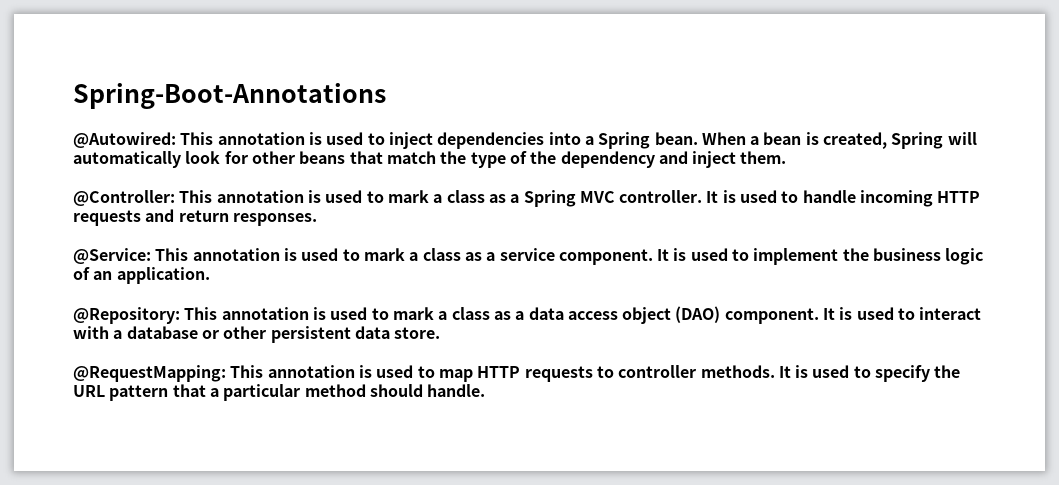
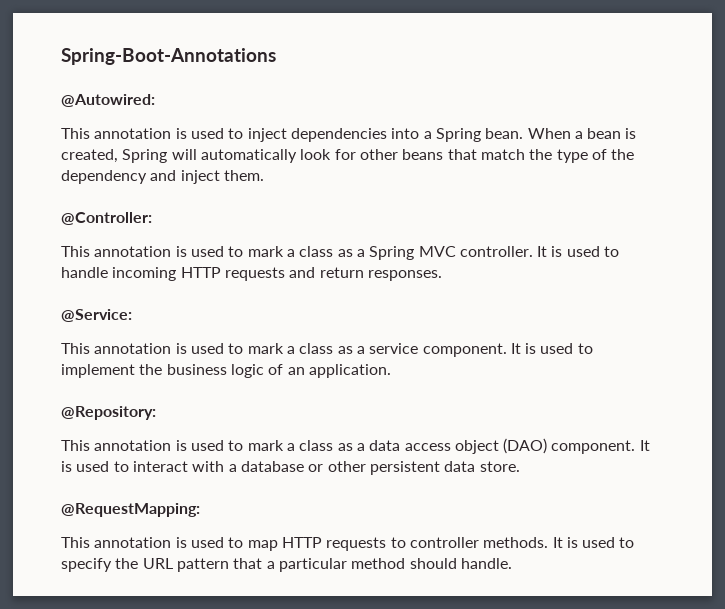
- @Autowired: This annotation is used to inject dependencies into a Spring bean.
+ @Autowired:
+ This annotation is used to inject dependencies into a Spring bean.
- @Controller: This annotation is used to mark a class as a Spring MVC controller.
+ @Controller:
+ This annotation is used to mark a class as a Spring MVC controller.
- @Service: This annotation is used to mark a class as a service component.
+ @Service:
+ This annotation is used to mark a class as a service component.
- @Repository: This annotation is used to mark a class as a data access object (DAO) component.
+ @Repository:
+ This annotation is used to mark a class as a data access object (DAO) component.
- @RequestMapping: This annotation is used to map HTTP requests to controller methods.
+ @RequestMapping:
+ This annotation is used to map HTTP requests to controller methods.

